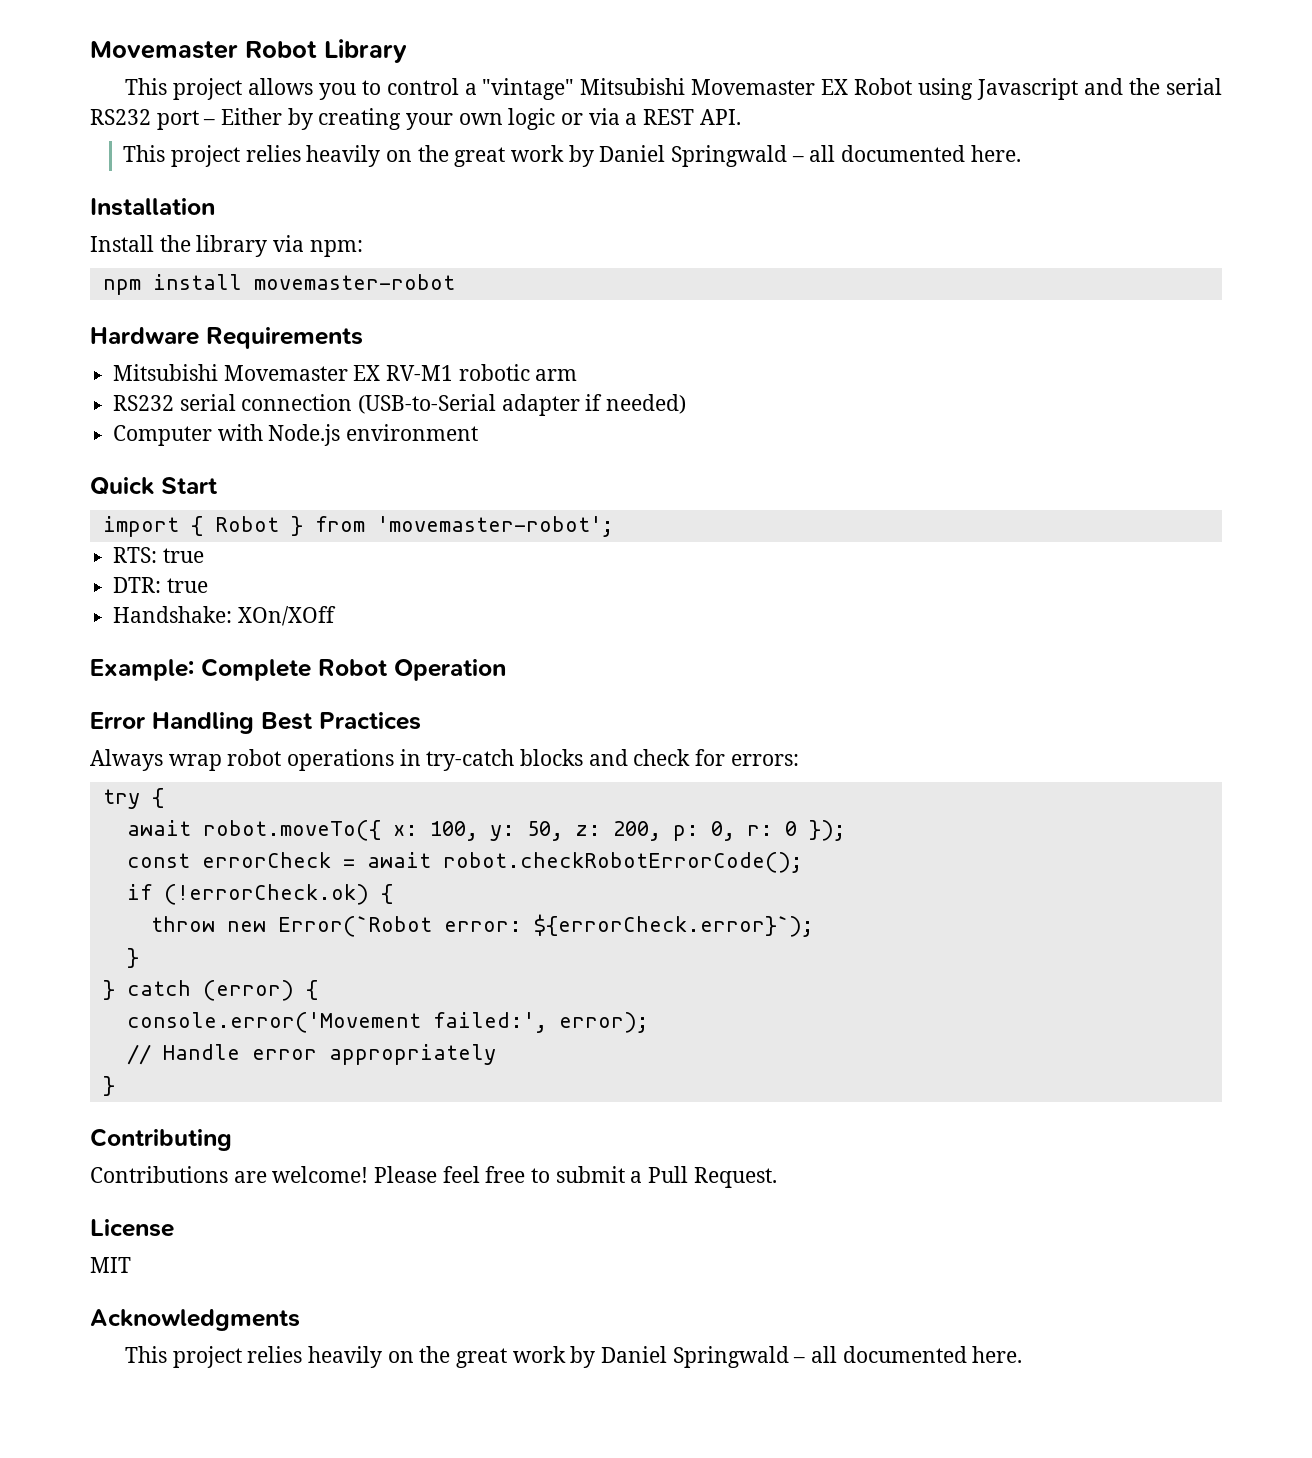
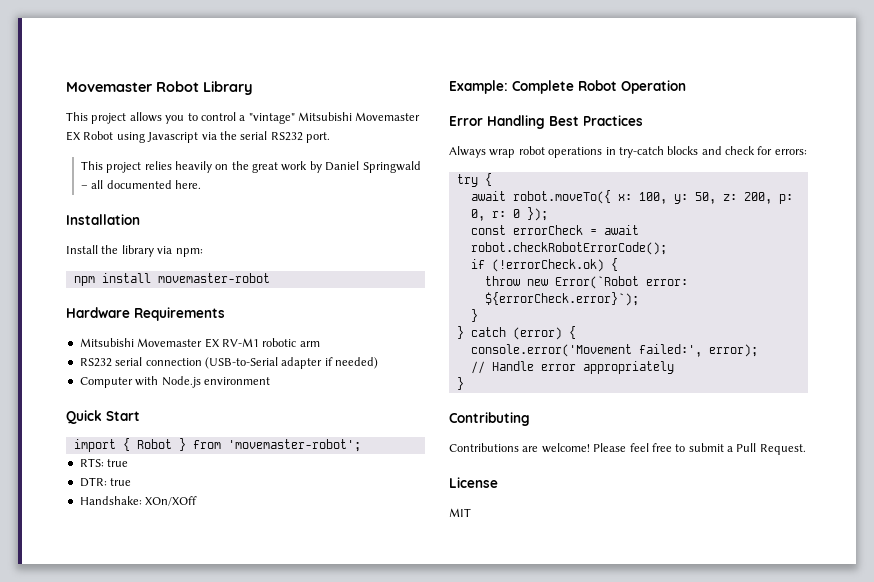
- This project allows you to control a "vintage" Mitsubishi Movemaster EX Robot using Javascript and the serial RS232 port – Either by creating your own logic or via a REST API.
+ This project allows you to control a "vintage" Mitsubishi Movemaster EX Robot using Javascript via the serial RS232 port.
- Acknowledgments
- This project relies heavily on the great work by Daniel Springwald – all documented here.

